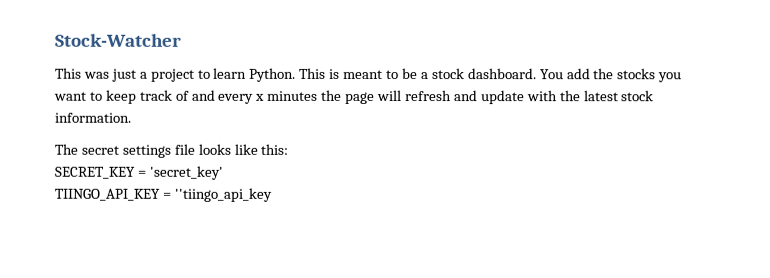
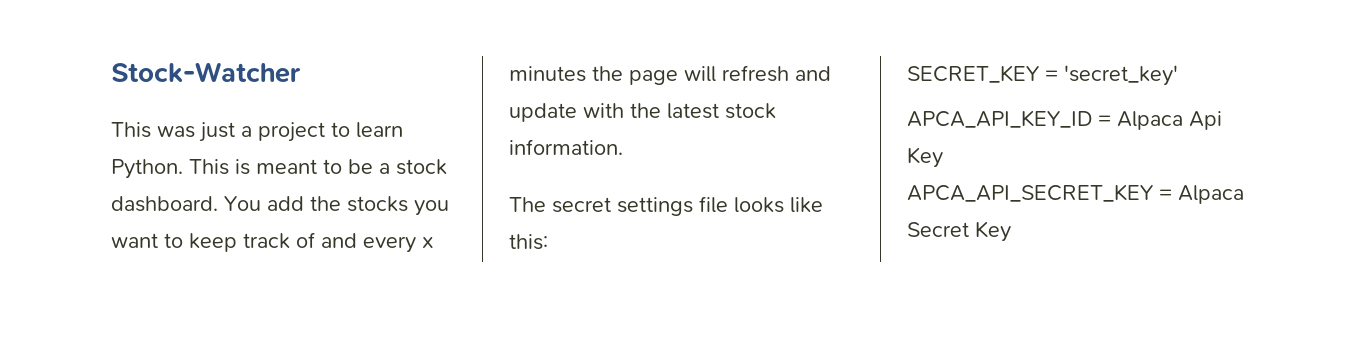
- TIINGO_API_KEY = ''tiingo_api_key
+ APCA_API_KEY_ID = Alpaca Api Key
+ APCA_API_SECRET_KEY = Alpaca Secret Key

